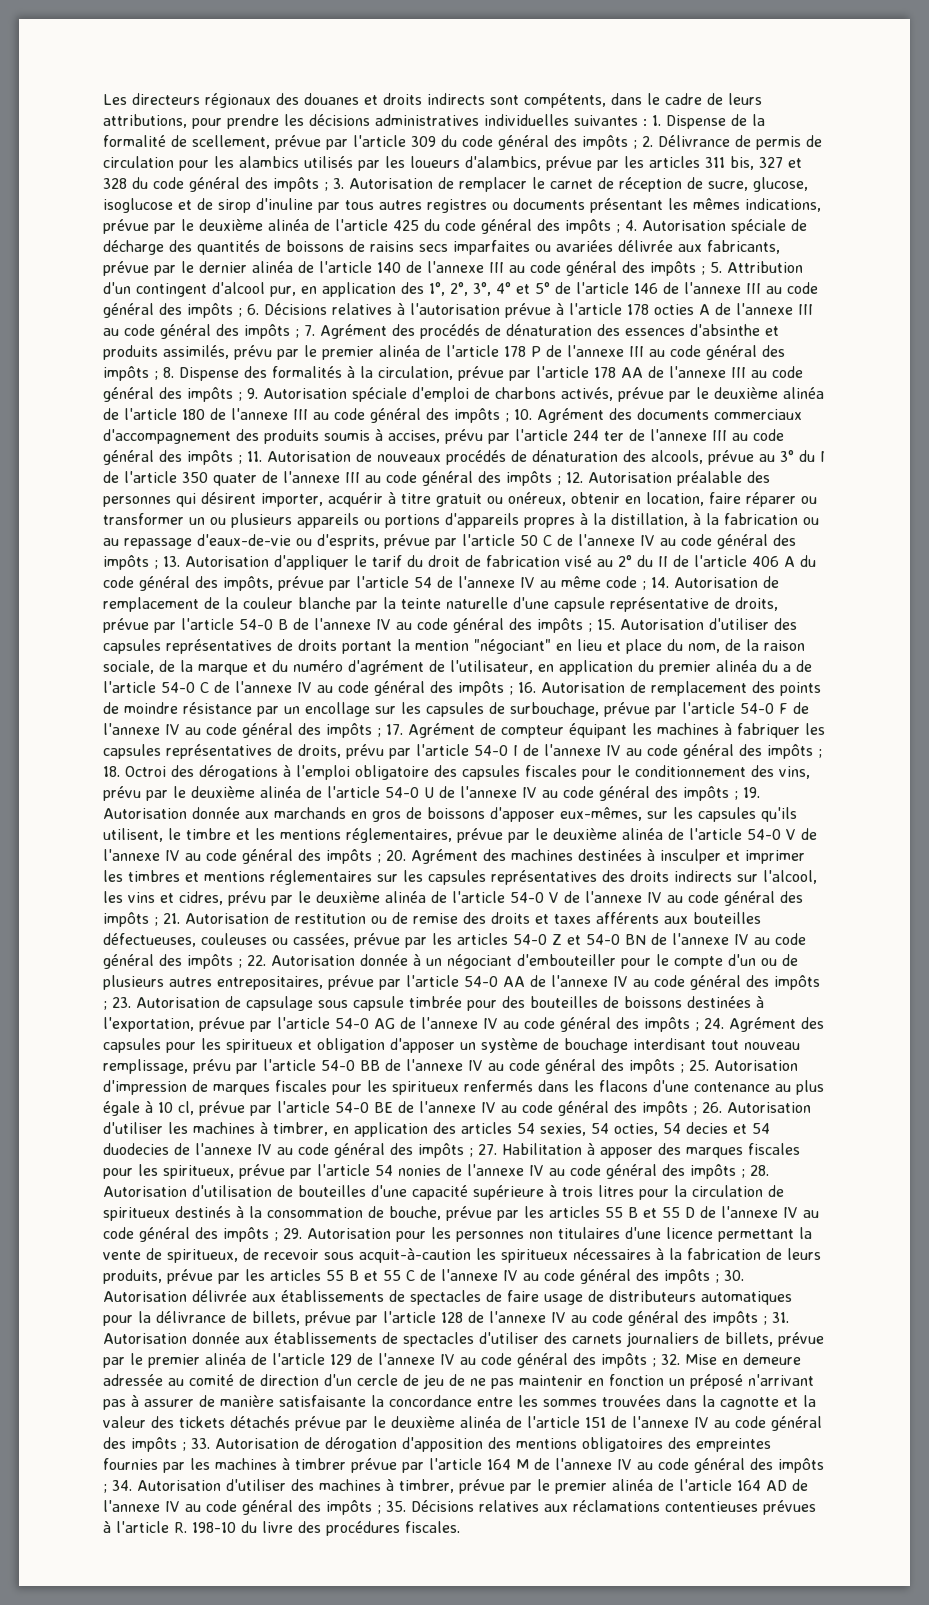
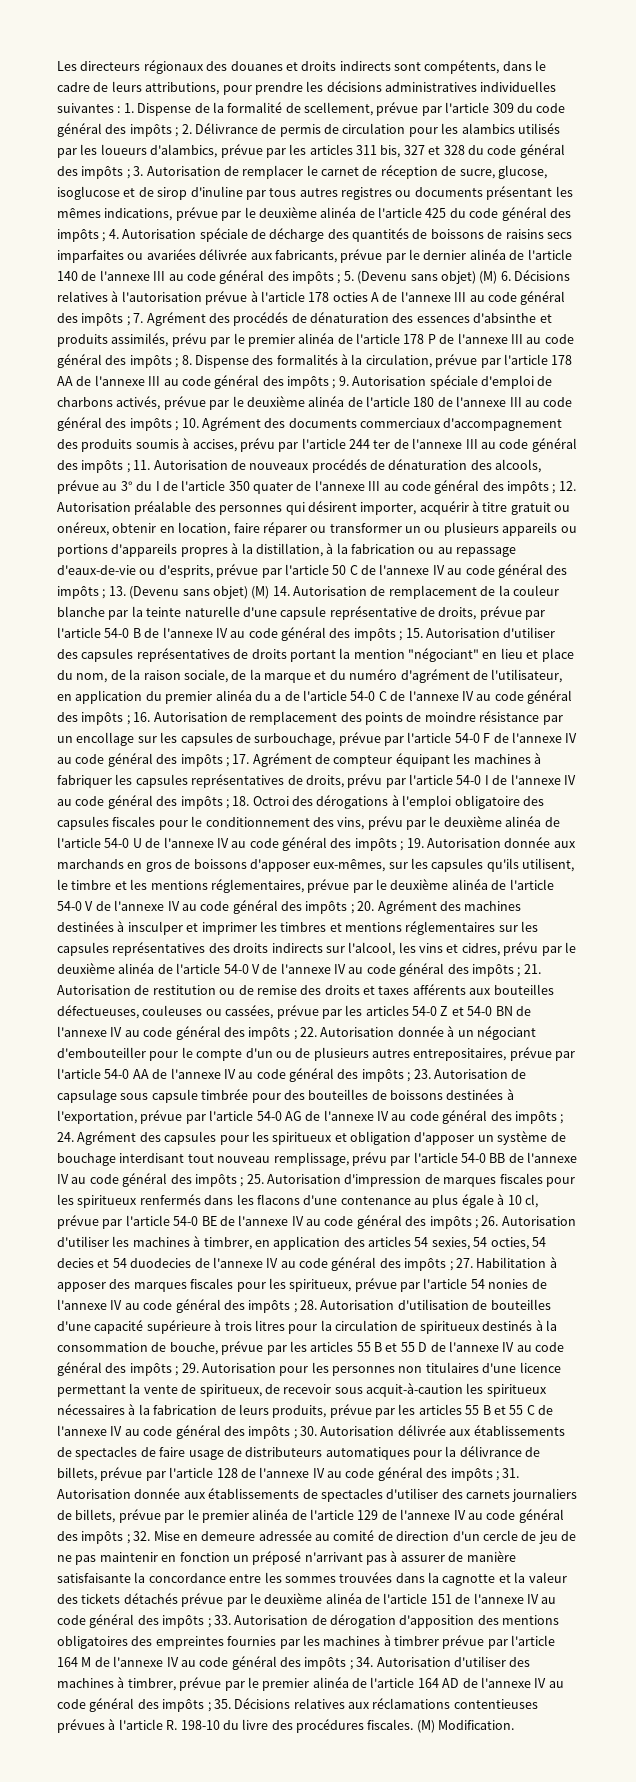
- 5. Attribution d'un contingent d'alcool pur, en application des 1°, 2°, 3°, 4° et 5° de l'article 146 de l'annexe III au code général des impôts ; 6. Décisions relatives à l'autorisation prévue à l'article 178 octies A de l'annexe III au code général des impôts ;
+ 5. (Devenu sans objet) (M) 6. Décisions relatives à l'autorisation prévue à l'article 178 octies A de l'annexe III au code général des impôts ;
- 13. Autorisation d'appliquer le tarif du droit de fabrication visé au 2° du II de l'article 406 A du code général des impôts, prévue par l'article 54 de l'annexe IV au même code ; 14. Autorisation de remplacement de la couleur blanche par la teinte naturelle d'une capsule représentative de droits, prévue par l'article 54-0 B de l'annexe IV au code général des impôts ;
+ 13. (Devenu sans objet) (M) 14. Autorisation de remplacement de la couleur blanche par la teinte naturelle d'une capsule représentative de droits, prévue par l'article 54-0 B de l'annexe IV au code général des impôts ;
+ (M) Modification.

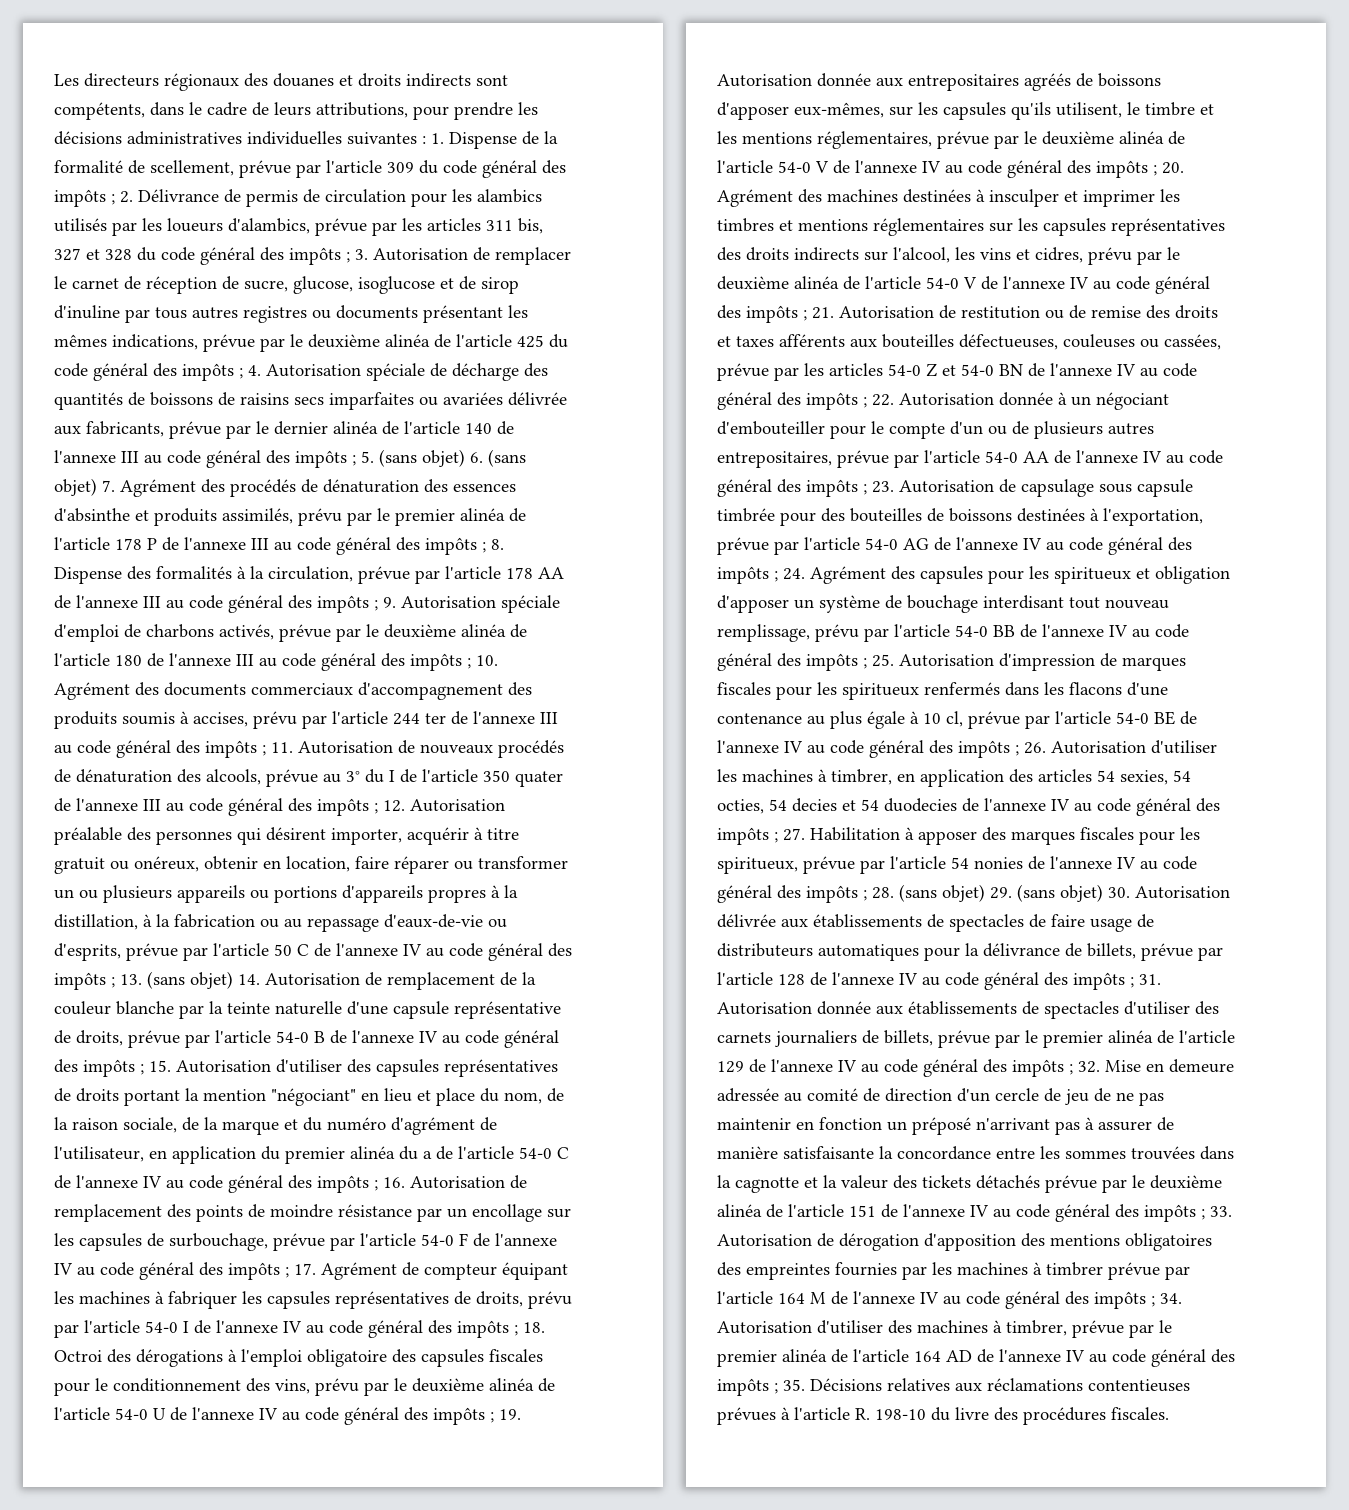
- 5. (Devenu sans objet) (M) 6. Décisions relatives à l'autorisation prévue à l'article 178 octies A de l'annexe III au code général des impôts ; 7. Agrément des procédés de dénaturation des essences d'absinthe et produits assimilés, prévu par le premier alinéa de l'article 178 P de l'annexe III au code général des impôts ;
+ 5. (sans objet) 6. (sans objet) 7. Agrément des procédés de dénaturation des essences d'absinthe et produits assimilés, prévu par le premier alinéa de l'article 178 P de l'annexe III au code général des impôts ;
- 13. (Devenu sans objet) (M) 14. Autorisation de remplacement de la couleur blanche par la teinte naturelle d'une capsule représentative de droits, prévue par l'article 54-0 B de l'annexe IV au code général des impôts ;
+ 13. (sans objet) 14. Autorisation de remplacement de la couleur blanche par la teinte naturelle d'une capsule représentative de droits, prévue par l'article 54-0 B de l'annexe IV au code général des impôts ;
- 19. Autorisation donnée aux marchands en gros de boissons d'apposer eux-mêmes, sur les capsules qu'ils utilisent, le timbre et les mentions réglementaires, prévue par le deuxième alinéa de l'article 54-0 V de l'annexe IV au code général des impôts ;
+ 19. Autorisation donnée aux entrepositaires agréés de boissons d'apposer eux-mêmes, sur les capsules qu'ils utilisent, le timbre et les mentions réglementaires, prévue par le deuxième alinéa de l'article 54-0 V de l'annexe IV au code général des impôts ;
- 28. Autorisation d'utilisation de bouteilles d'une capacité supérieure à trois litres pour la circulation de spiritueux destinés à la consommation de bouche, prévue par les articles 55 B et 55 D de l'annexe IV au code général des impôts ; 29. Autorisation pour les personnes non titulaires d'une licence permettant la vente de spiritueux, de recevoir sous acquit-à-caution les spiritueux nécessaires à la fabrication de leurs produits, prévue par les articles 55 B et 55 C de l'annexe IV au code général des impôts ; 30. Autorisation délivrée aux établissements de spectacles de faire usage de distributeurs automatiques pour la délivrance de billets, prévue par l'article 128 de l'annexe IV au code général des impôts ;
+ 28. (sans objet) 29. (sans objet) 30. Autorisation délivrée aux établissements de spectacles de faire usage de distributeurs automatiques pour la délivrance de billets, prévue par l'article 128 de l'annexe IV au code général des impôts ;
- (M) Modification.

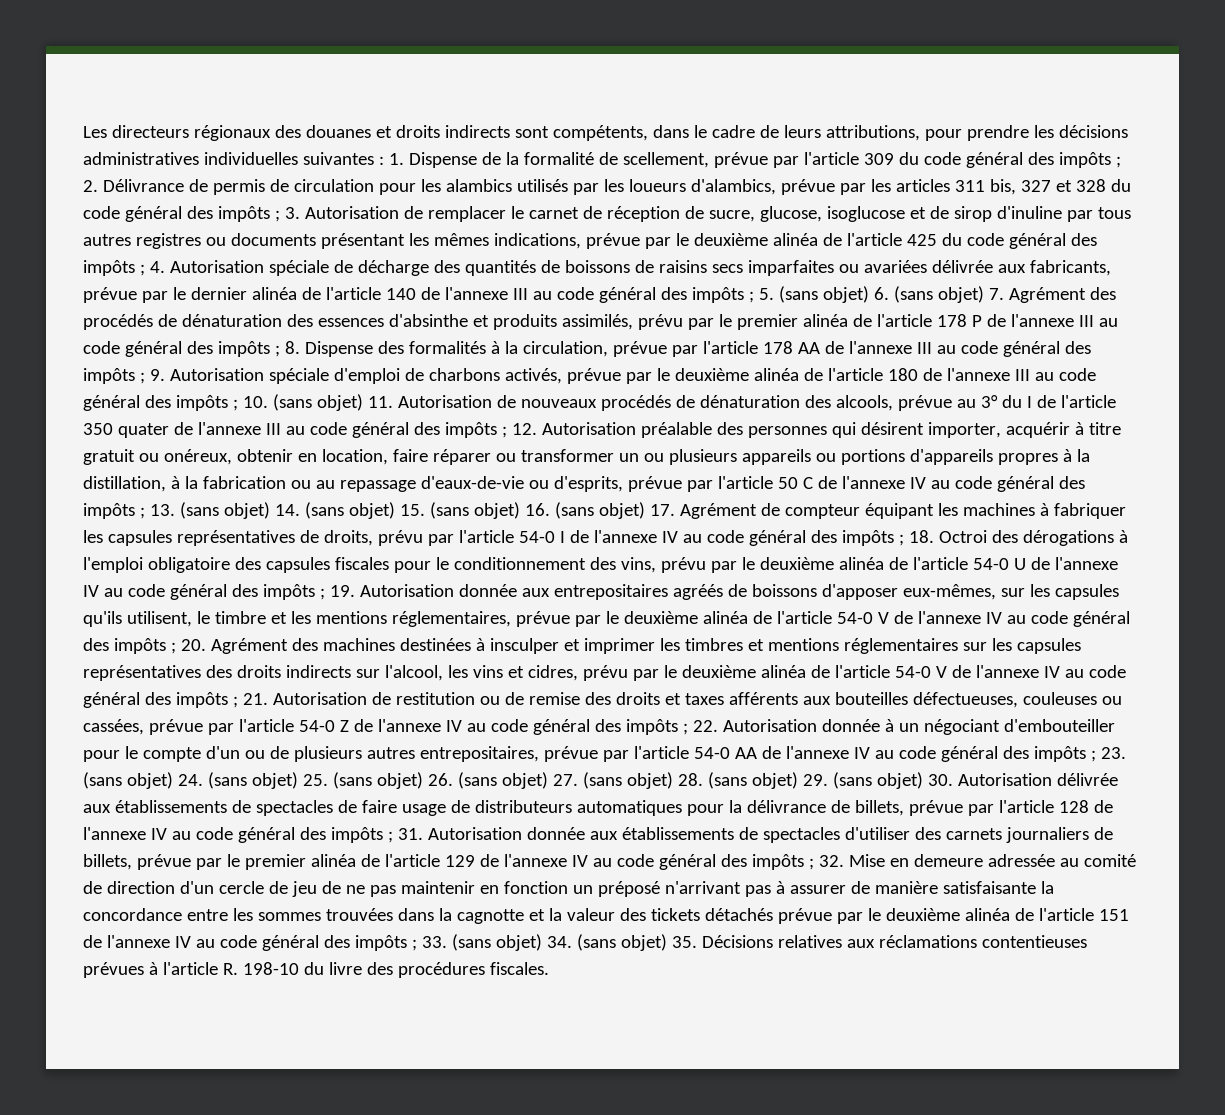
- 10. Agrément des documents commerciaux d'accompagnement des produits soumis à accises, prévu par l'article 244 ter de l'annexe III au code général des impôts ; 11. Autorisation de nouveaux procédés de dénaturation des alcools, prévue au 3° du I de l'article 350 quater de l'annexe III au code général des impôts ;
+ 10. (sans objet) 11. Autorisation de nouveaux procédés de dénaturation des alcools, prévue au 3° du I de l'article 350 quater de l'annexe III au code général des impôts ;
- 13. (sans objet) 14. Autorisation de remplacement de la couleur blanche par la teinte naturelle d'une capsule représentative de droits, prévue par l'article 54-0 B de l'annexe IV au code général des impôts ; 15. Autorisation d'utiliser des capsules représentatives de droits portant la mention "négociant" en lieu et place du nom, de la raison sociale, de la marque et du numéro d'agrément de l'utilisateur, en application du premier alinéa du a de l'article 54-0 C de l'annexe IV au code général des impôts ; 16. Autorisation de remplacement des points de moindre résistance par un encollage sur les capsules de surbouchage, prévue par l'article 54-0 F de l'annexe IV au code général des impôts ; 17. Agrément de compteur équipant les machines à fabriquer les capsules représentatives de droits, prévu par l'article 54-0 I de l'annexe IV au code général des impôts ;
+ 13. (sans objet) 14. (sans objet) 15. (sans objet) 16. (sans objet) 17. Agrément de compteur équipant les machines à fabriquer les capsules représentatives de droits, prévu par l'article 54-0 I de l'annexe IV au code général des impôts ;
- 21. Autorisation de restitution ou de remise des droits et taxes afférents aux bouteilles défectueuses, couleuses ou cassées, prévue par les articles 54-0 Z et 54-0 BN de l'annexe IV au code général des impôts ;
+ 21. Autorisation de restitution ou de remise des droits et taxes afférents aux bouteilles défectueuses, couleuses ou cassées, prévue par l'article 54-0 Z de l'annexe IV au code général des impôts ;
- 23. Autorisation de capsulage sous capsule timbrée pour des bouteilles de boissons destinées à l'exportation, prévue par l'article 54-0 AG de l'annexe IV au code général des impôts ; 24. Agrément des capsules pour les spiritueux et obligation d'apposer un système de bouchage interdisant tout nouveau remplissage, prévu par l'article 54-0 BB de l'annexe IV au code général des impôts ; 25. Autorisation d'impression de marques fiscales pour les spiritueux renfermés dans les flacons d'une contenance au plus égale à 10 cl, prévue par l'article 54-0 BE de l'annexe IV au code général des impôts ; 26. Autorisation d'utiliser les machines à timbrer, en application des articles 54 sexies, 54 octies, 54 decies et 54 duodecies de l'annexe IV au code général des impôts ; 27. Habilitation à apposer des marques fiscales pour les spiritueux, prévue par l'article 54 nonies de l'annexe IV au code général des impôts ; 28. (sans objet) 29. (sans objet) 30. Autorisation délivrée aux établissements de spectacles de faire usage de distributeurs automatiques pour la délivrance de billets, prévue par l'article 128 de l'annexe IV au code général des impôts ;
+ 23. (sans objet) 24. (sans objet) 25. (sans objet) 26. (sans objet) 27. (sans objet) 28. (sans objet) 29. (sans objet) 30. Autorisation délivrée aux établissements de spectacles de faire usage de distributeurs automatiques pour la délivrance de billets, prévue par l'article 128 de l'annexe IV au code général des impôts ;
- 33. Autorisation de dérogation d'apposition des mentions obligatoires des empreintes fournies par les machines à timbrer prévue par l'article 164 M de l'annexe IV au code général des impôts ; 34. Autorisation d'utiliser des machines à timbrer, prévue par le premier alinéa de l'article 164 AD de l'annexe IV au code général des impôts ; 35. Décisions relatives aux réclamations contentieuses prévues à l'article R. 198-10 du livre des procédures fiscales.
+ 33. (sans objet) 34. (sans objet) 35. Décisions relatives aux réclamations contentieuses prévues à l'article R. 198-10 du livre des procédures fiscales.

